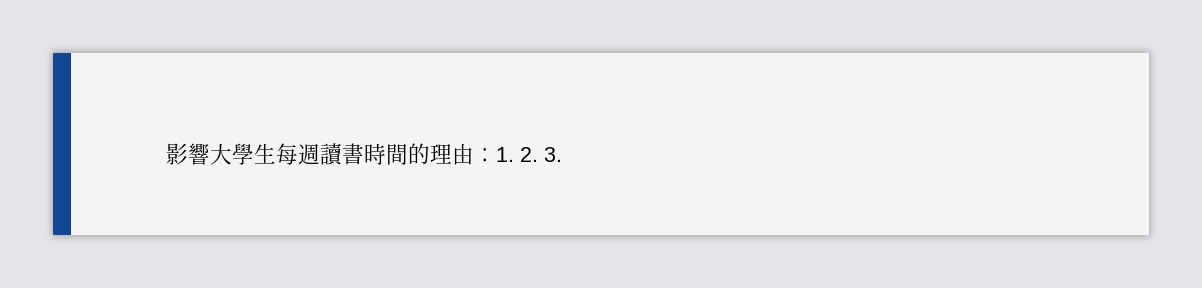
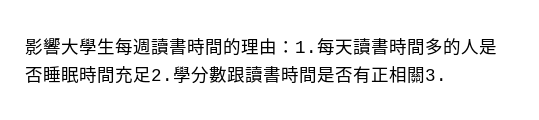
- 影響大學生每週讀書時間的理由：1. 2. 3.
+ 影響大學生每週讀書時間的理由：1.每天讀書時間多的人是否睡眠時間充足2.學分數跟讀書時間是否有正相關3.

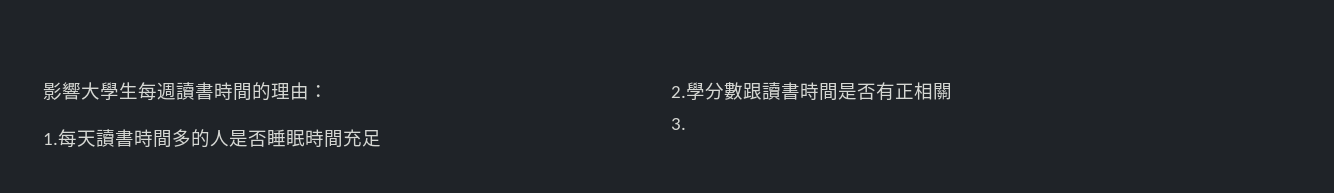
- 影響大學生每週讀書時間的理由：1.每天讀書時間多的人是否睡眠時間充足2.學分數跟讀書時間是否有正相關3.
+ 影響大學生每週讀書時間的理由：
+ 1.每天讀書時間多的人是否睡眠時間充足
+ 2.學分數跟讀書時間是否有正相關
+ 3.

